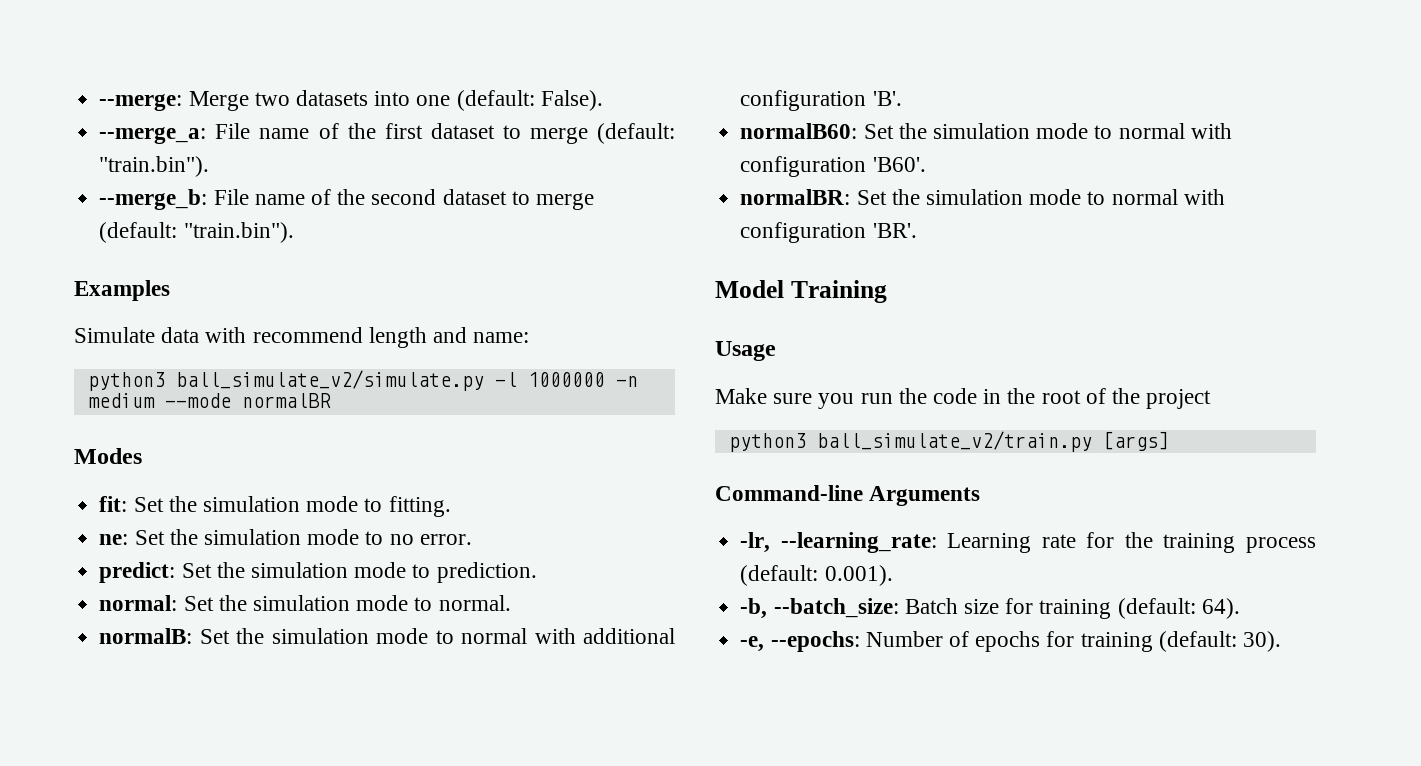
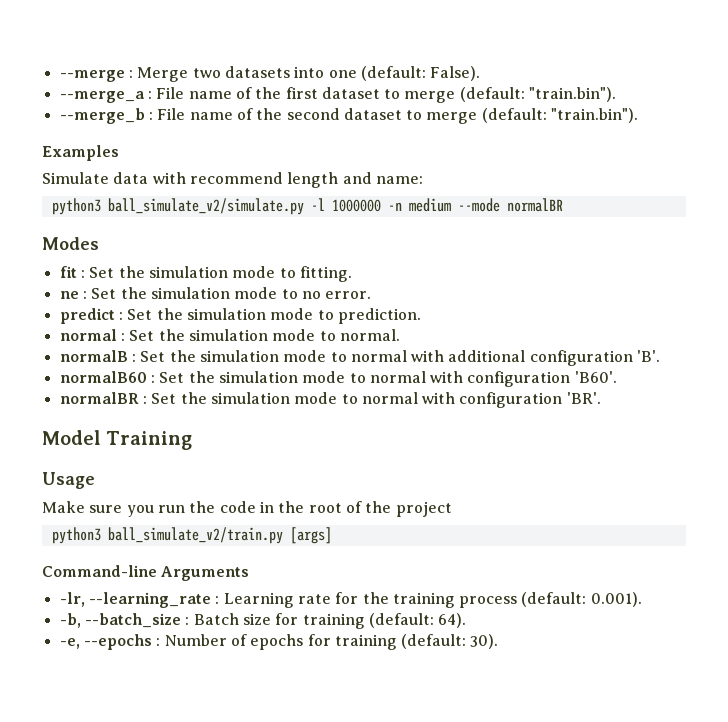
- --merge: Merge two datasets into one (default: False).
+ --merge : Merge two datasets into one (default: False).
- --merge_a: File name of the first dataset to merge (default: "train.bin").
+ --merge_a : File name of the first dataset to merge (default: "train.bin").
- --merge_b: File name of the second dataset to merge (default: "train.bin").
+ --merge_b : File name of the second dataset to merge (default: "train.bin").
- fit: Set the simulation mode to fitting.
+ fit : Set the simulation mode to fitting.
- ne: Set the simulation mode to no error.
+ ne : Set the simulation mode to no error.
- predict: Set the simulation mode to prediction.
+ predict : Set the simulation mode to prediction.
- normal: Set the simulation mode to normal.
+ normal : Set the simulation mode to normal.
- normalB: Set the simulation mode to normal with additional configuration 'B'.
+ normalB : Set the simulation mode to normal with additional configuration 'B'.
- normalB60: Set the simulation mode to normal with configuration 'B60'.
+ normalB60 : Set the simulation mode to normal with configuration 'B60'.
- normalBR: Set the simulation mode to normal with configuration 'BR'.
+ normalBR : Set the simulation mode to normal with configuration 'BR'.
- -lr, --learning_rate: Learning rate for the training process (default: 0.001).
+ -lr, --learning_rate : Learning rate for the training process (default: 0.001).
- -b, --batch_size: Batch size for training (default: 64).
+ -b, --batch_size : Batch size for training (default: 64).
- -e, --epochs: Number of epochs for training (default: 30).
+ -e, --epochs : Number of epochs for training (default: 30).

